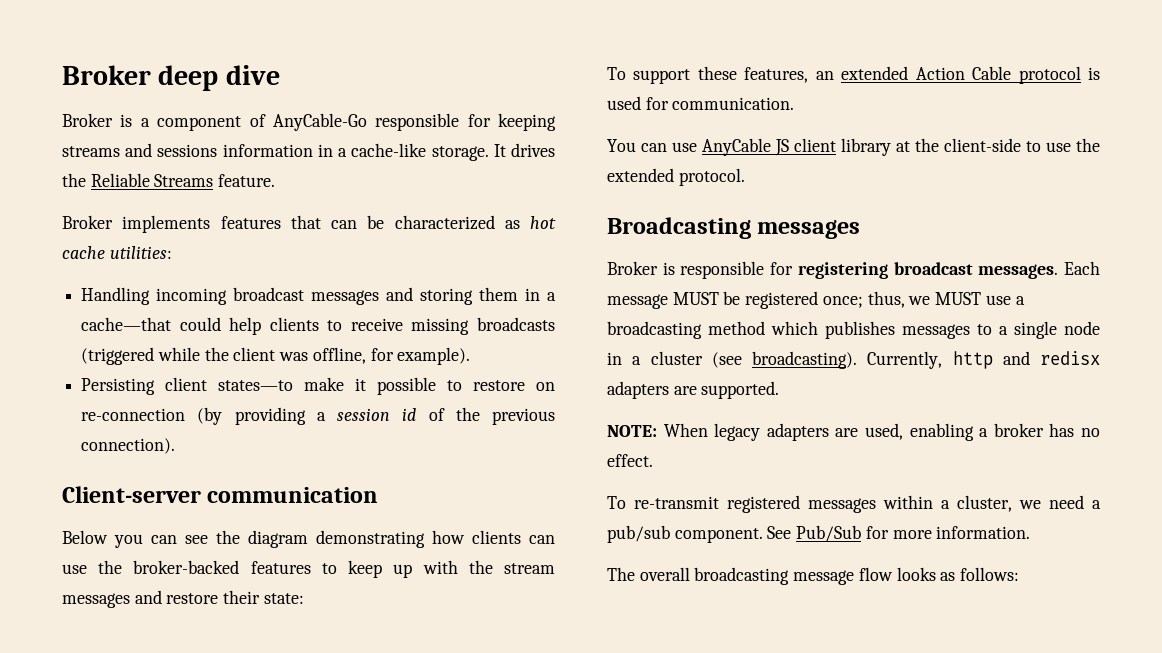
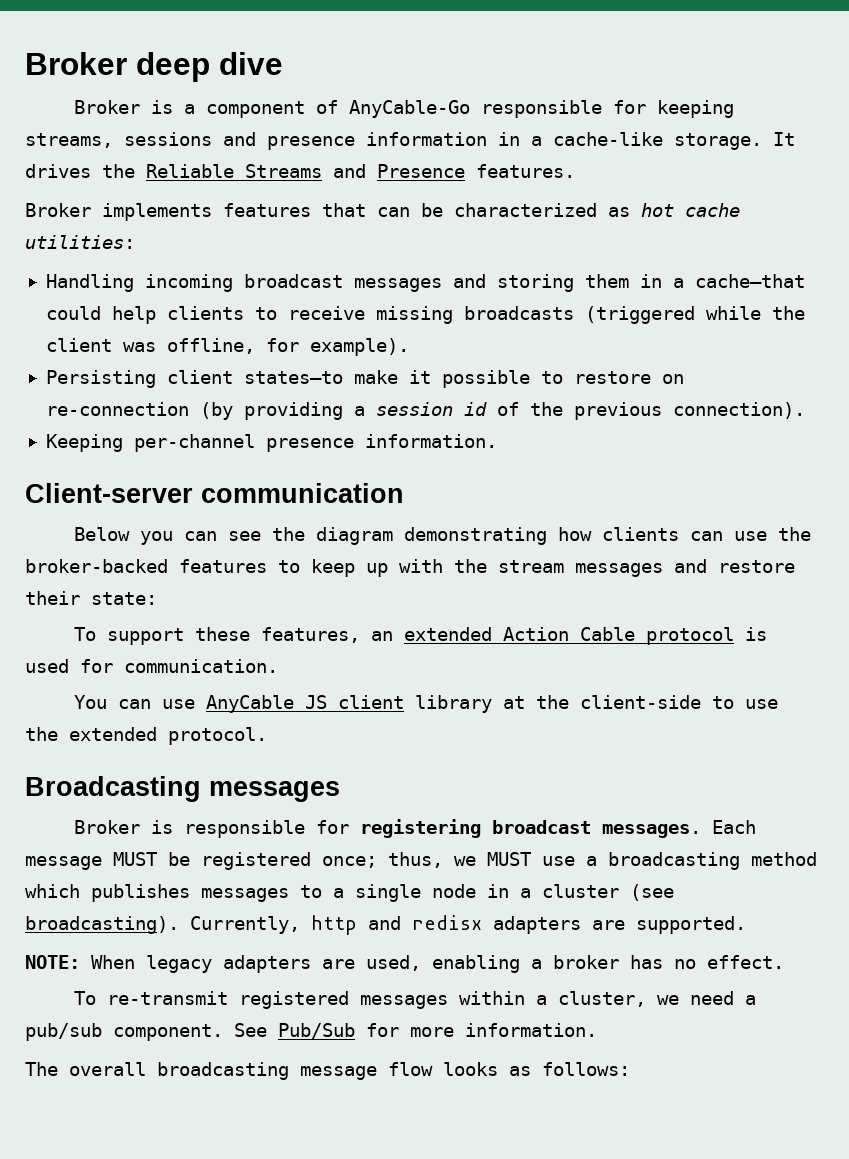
- Broker is a component of AnyCable-Go responsible for keeping streams and sessions information in a cache-like storage.
+ Broker is a component of AnyCable-Go responsible for keeping streams, sessions and presence information in a cache-like storage.
- It drives the Reliable Streams feature.
+ It drives the Reliable Streams and Presence features.
+ Keeping per-channel presence information.

